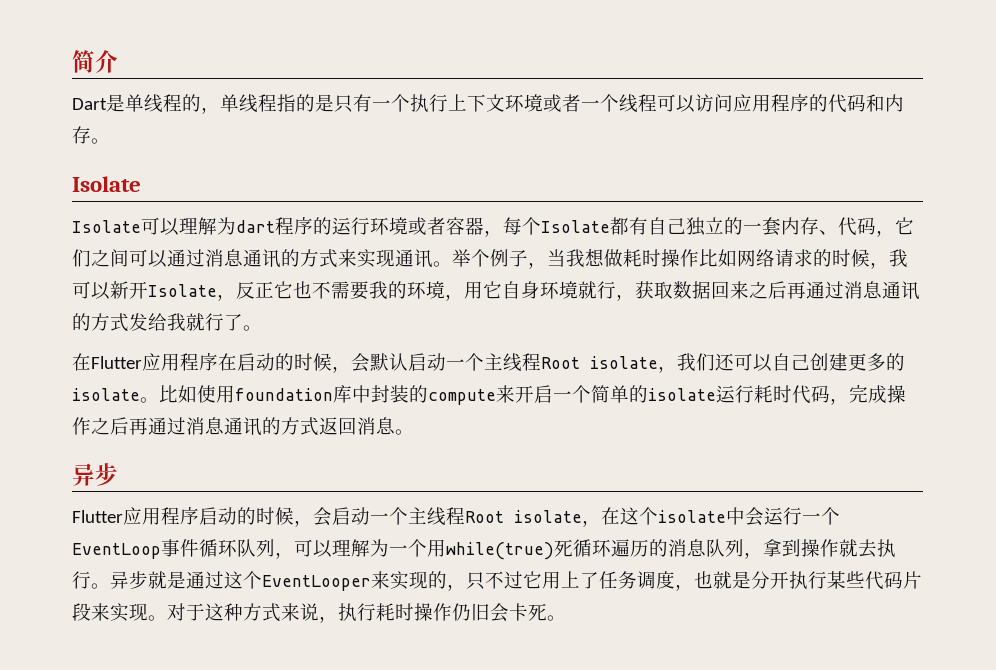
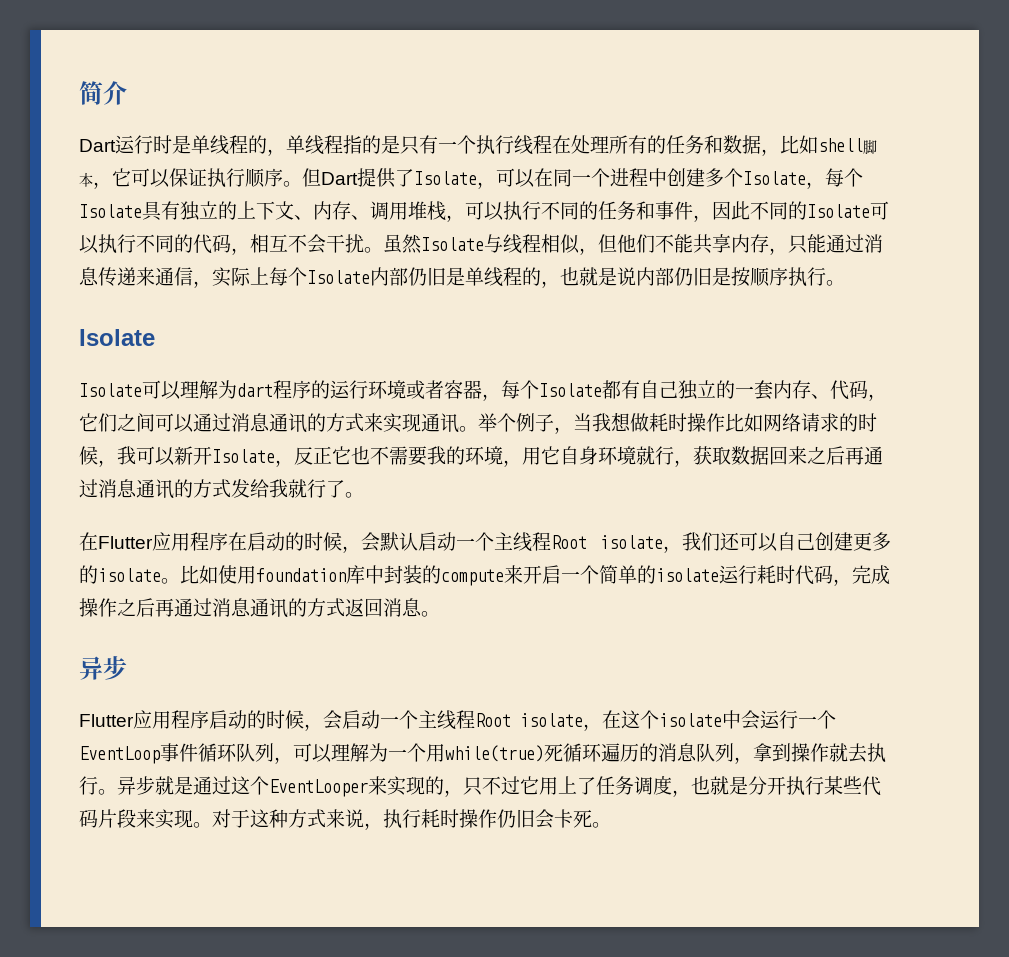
- Dart是单线程的，单线程指的是只有一个执行上下文环境或者一个线程可以访问应用程序的代码和内存。
+ Dart运行时是单线程的，单线程指的是只有一个执行线程在处理所有的任务和数据，比如shell脚本，它可以保证执行顺序。但Dart提供了Isolate，可以在同一个进程中创建多个Isolate，每个Isolate具有独立的上下文、内存、调用堆栈，可以执行不同的任务和事件，因此不同的Isolate可以执行不同的代码，相互不会干扰。虽然Isolate与线程相似，但他们不能共享内存，只能通过消息传递来通信，实际上每个Isolate内部仍旧是单线程的，也就是说内部仍旧是按顺序执行。

